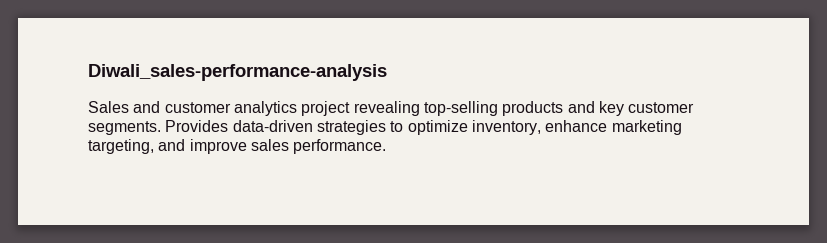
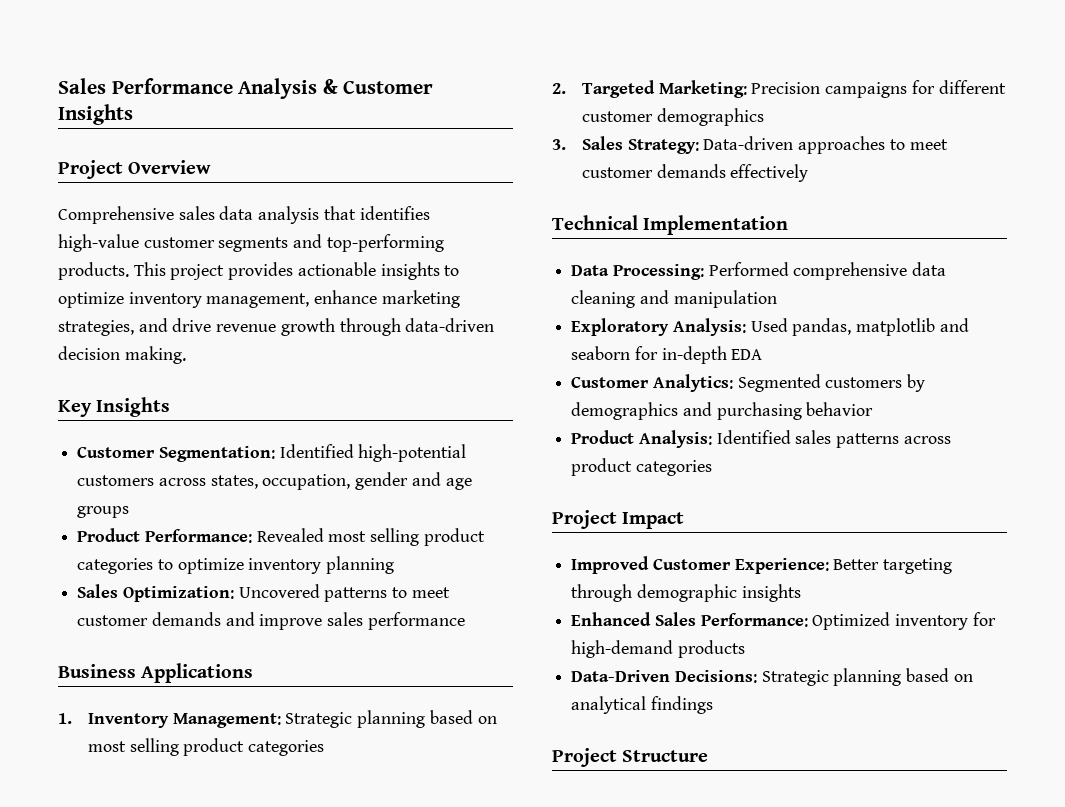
- Diwali_sales-performance-analysis
- Sales and customer analytics project revealing top-selling products and key customer segments. Provides data-driven strategies to optimize inventory, enhance marketing targeting, and improve sales performance.
+ Sales Performance Analysis & Customer Insights
+ Project Overview
+ Comprehensive sales data analysis that identifies high-value customer segments and top-performing products. This project provides actionable insights to optimize inventory management, enhance marketing strategies, and drive revenue growth through data-driven decision making.
+ Key Insights
+ Customer Segmentation: Identified high-potential customers across states, occupation, gender and age groups
+ Product Performance: Revealed most selling product categories to optimize inventory planning
+ Sales Optimization: Uncovered patterns to meet customer demands and improve sales performance
+ Business Applications
+ 1. Inventory Management: Strategic planning based on most selling product categories
+ 2. Targeted Marketing: Precision campaigns for different customer demographics
+ 3. Sales Strategy: Data-driven approaches to meet customer demands effectively
+ Technical Implementation
+ Data Processing: Performed comprehensive data cleaning and manipulation
+ Exploratory Analysis: Used pandas, matplotlib and seaborn for in-depth EDA
+ Customer Analytics: Segmented customers by demographics and purchasing behavior
+ Product Analysis: Identified sales patterns across product categories
+ Project Impact
+ Improved Customer Experience: Better targeting through demographic insights
+ Enhanced Sales Performance: Optimized inventory for high-demand products
+ Data-Driven Decisions: Strategic planning based on analytical findings
+ Project Structure

